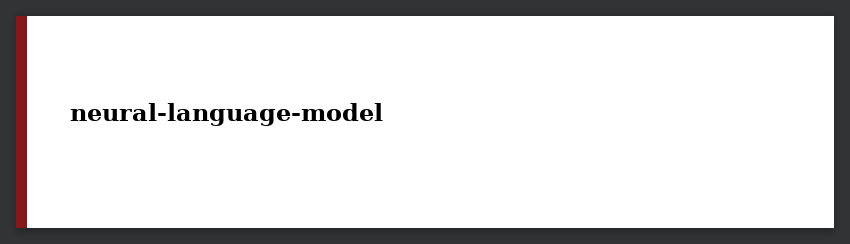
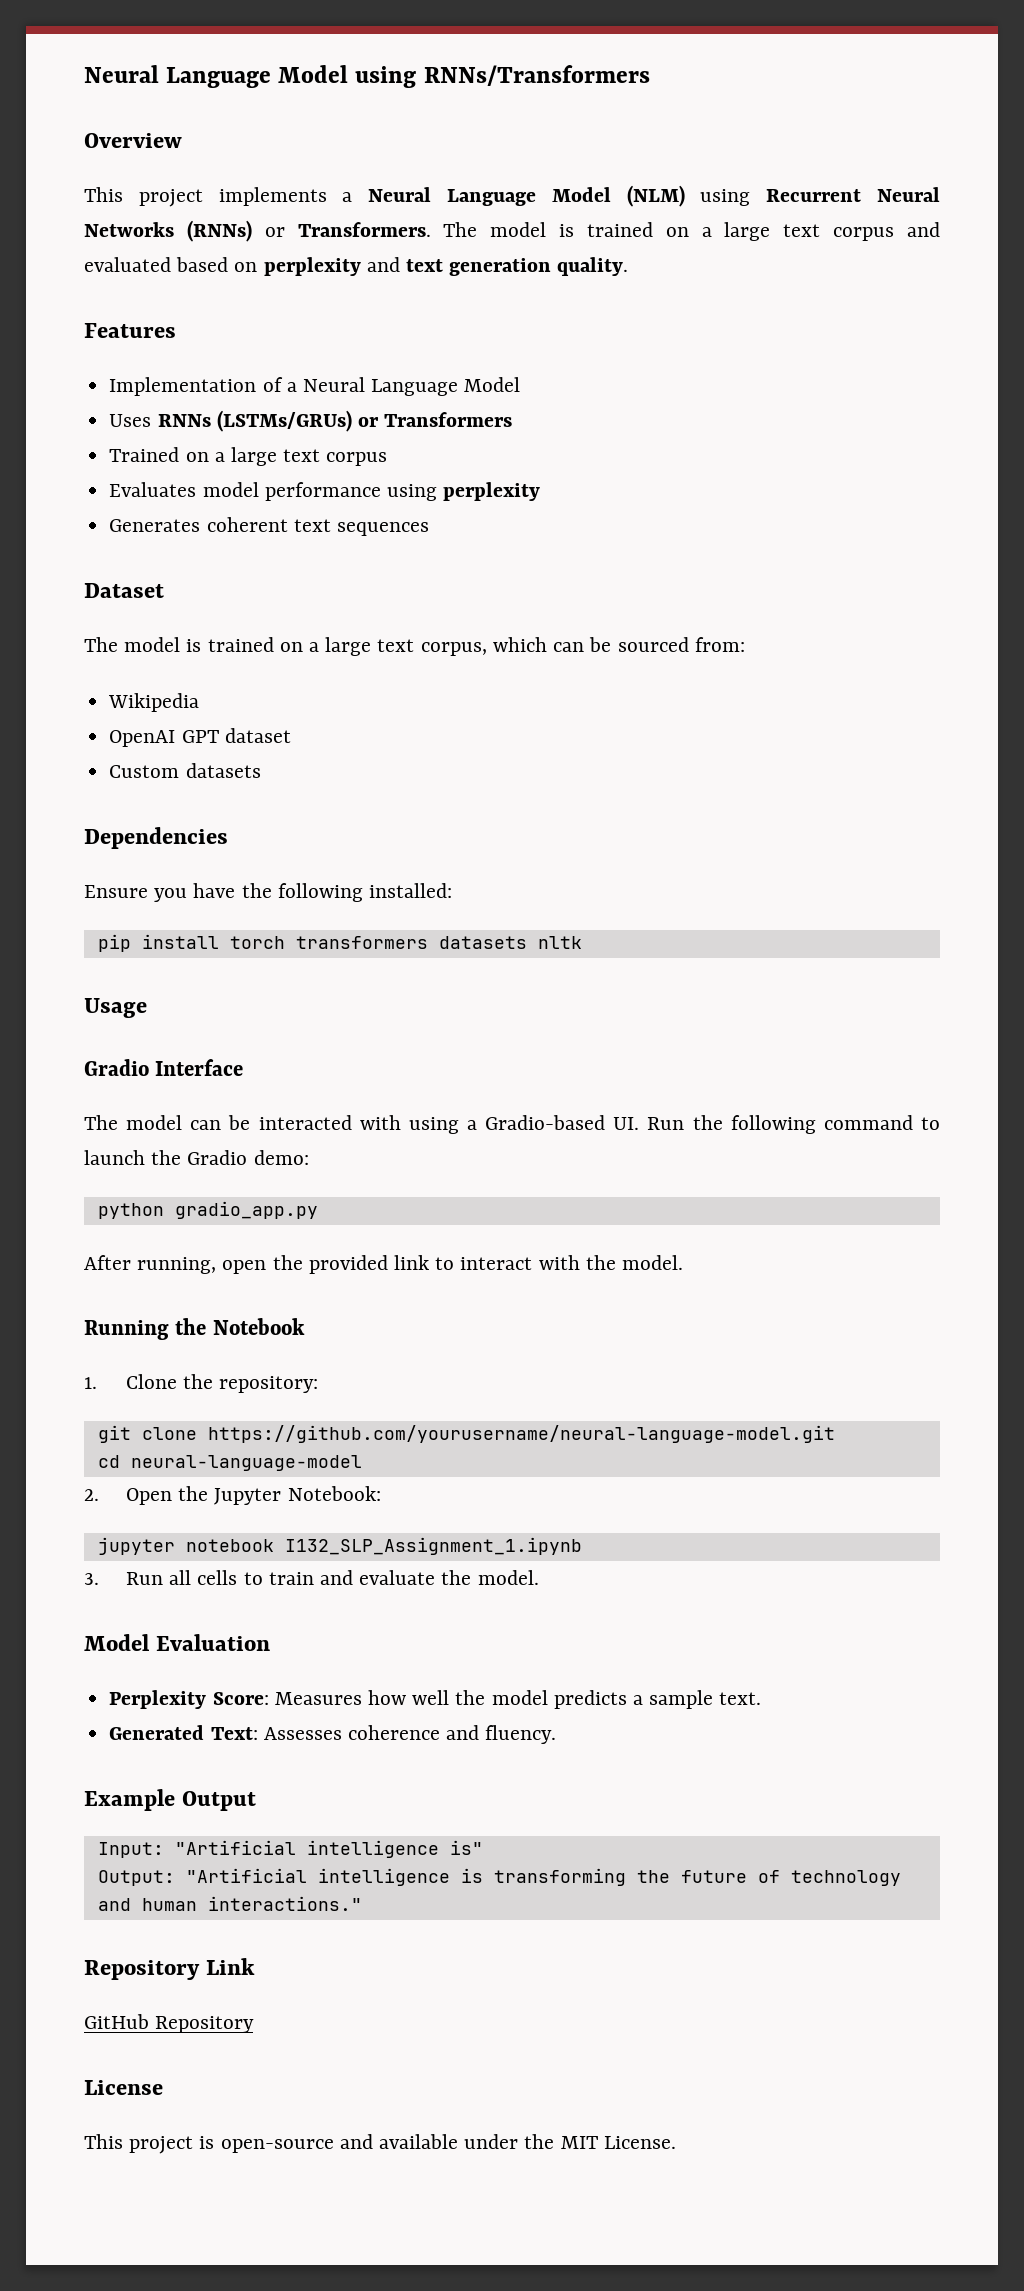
- neural-language-model
+ Neural Language Model using RNNs/Transformers
+ Overview
+ This project implements a Neural Language Model (NLM) using Recurrent Neural Networks (RNNs) or Transformers. The model is trained on a large text corpus and evaluated based on perplexity and text generation quality.
+ Features
+ Implementation of a Neural Language Model
+ Uses RNNs (LSTMs/GRUs) or Transformers
+ Trained on a large text corpus
+ Evaluates model performance using perplexity
+ Generates coherent text sequences
+ Dataset
+ The model is trained on a large text corpus, which can be sourced from:
+ Wikipedia
+ OpenAI GPT dataset
+ Custom datasets
+ Dependencies
+ Ensure you have the following installed:
+ pip install torch transformers datasets nltk
+ Usage
+ Gradio Interface
+ The model can be interacted with using a Gradio-based UI. Run the following command to launch the Gradio demo:
+ python gradio_app.py
+ After running, open the provided link to interact with the model.
+ Running the Notebook
+ 1. Clone the repository:
+ git clone https://github.com/yourusername/neural-language-model.git
+ cd neural-language-model
+ 2. Open the Jupyter Notebook:
+ jupyter notebook I132_SLP_Assignment_1.ipynb
+ 3. Run all cells to train and evaluate the model.
+ Model Evaluation
+ Perplexity Score: Measures how well the model predicts a sample text.
+ Generated Text: Assesses coherence and fluency.
+ Example Output
+ Input: "Artificial intelligence is"
+ Output: "Artificial intelligence is transforming the future of technology and human interactions."
+ Repository Link
+ GitHub Repository
+ License
+ This project is open-source and available under the MIT License.

